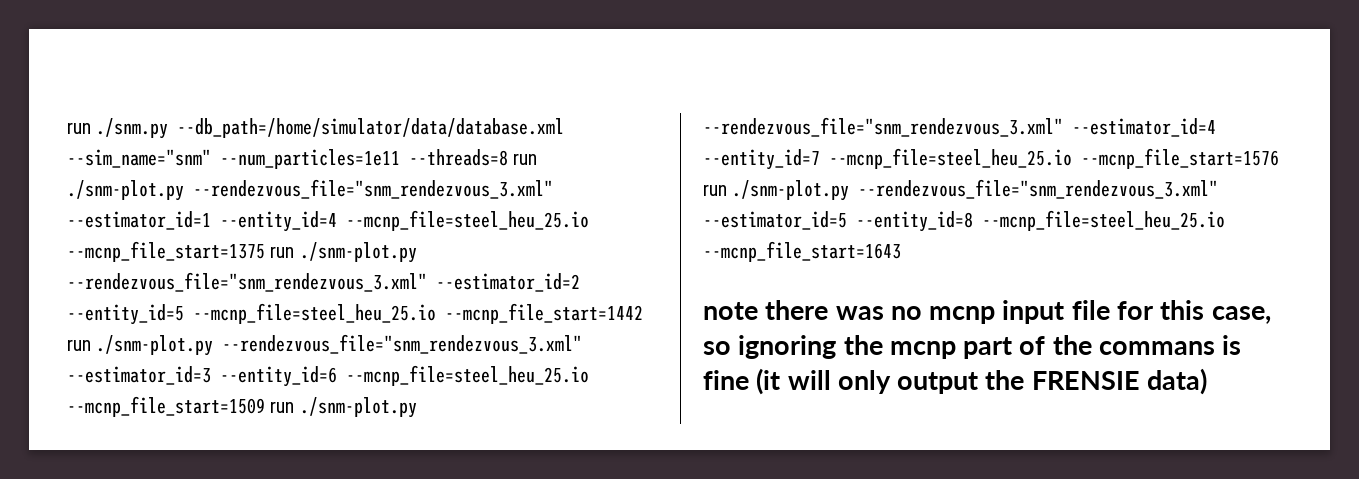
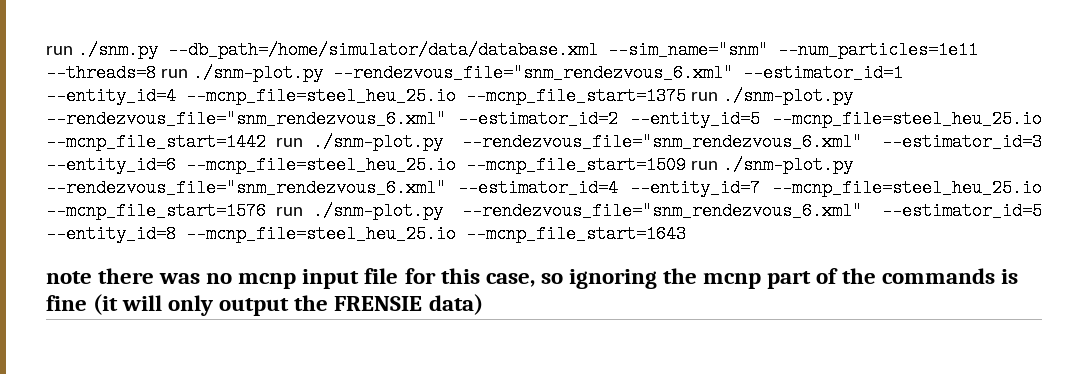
- run ./snm.py --db_path=/home/simulator/data/database.xml --sim_name="snm" --num_particles=1e11 --threads=8 run ./snm-plot.py --rendezvous_file="snm_rendezvous_3.xml" --estimator_id=1 --entity_id=4 --mcnp_file=steel_heu_25.io --mcnp_file_start=1375 run ./snm-plot.py --rendezvous_file="snm_rendezvous_3.xml" --estimator_id=2 --entity_id=5 --mcnp_file=steel_heu_25.io --mcnp_file_start=1442 run ./snm-plot.py --rendezvous_file="snm_rendezvous_3.xml" --estimator_id=3 --entity_id=6 --mcnp_file=steel_heu_25.io --mcnp_file_start=1509 run ./snm-plot.py --rendezvous_file="snm_rendezvous_3.xml" --estimator_id=4 --entity_id=7 --mcnp_file=steel_heu_25.io --mcnp_file_start=1576 run ./snm-plot.py --rendezvous_file="snm_rendezvous_3.xml" --estimator_id=5 --entity_id=8 --mcnp_file=steel_heu_25.io --mcnp_file_start=1643
+ run ./snm.py --db_path=/home/simulator/data/database.xml --sim_name="snm" --num_particles=1e11 --threads=8 run ./snm-plot.py --rendezvous_file="snm_rendezvous_6.xml" --estimator_id=1 --entity_id=4 --mcnp_file=steel_heu_25.io --mcnp_file_start=1375 run ./snm-plot.py --rendezvous_file="snm_rendezvous_6.xml" --estimator_id=2 --entity_id=5 --mcnp_file=steel_heu_25.io --mcnp_file_start=1442 run ./snm-plot.py --rendezvous_file="snm_rendezvous_6.xml" --estimator_id=3 --entity_id=6 --mcnp_file=steel_heu_25.io --mcnp_file_start=1509 run ./snm-plot.py --rendezvous_file="snm_rendezvous_6.xml" --estimator_id=4 --entity_id=7 --mcnp_file=steel_heu_25.io --mcnp_file_start=1576 run ./snm-plot.py --rendezvous_file="snm_rendezvous_6.xml" --estimator_id=5 --entity_id=8 --mcnp_file=steel_heu_25.io --mcnp_file_start=1643
- note there was no mcnp input file for this case, so ignoring the mcnp part of the commans is fine (it will only output the FRENSIE data)
+ note there was no mcnp input file for this case, so ignoring the mcnp part of the commands is fine (it will only output the FRENSIE data)

